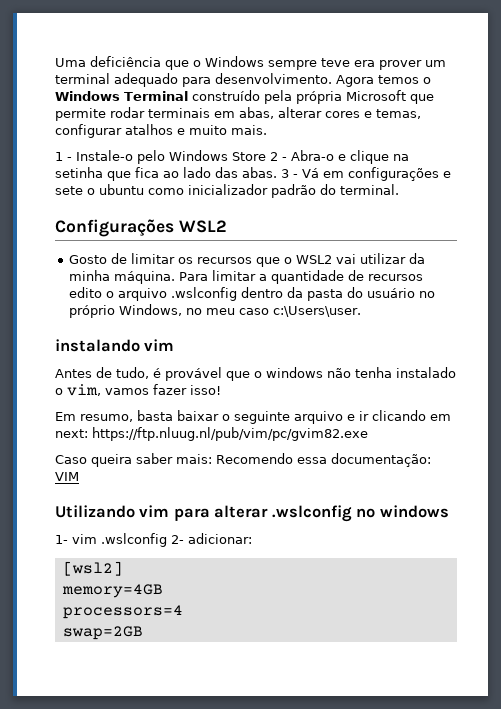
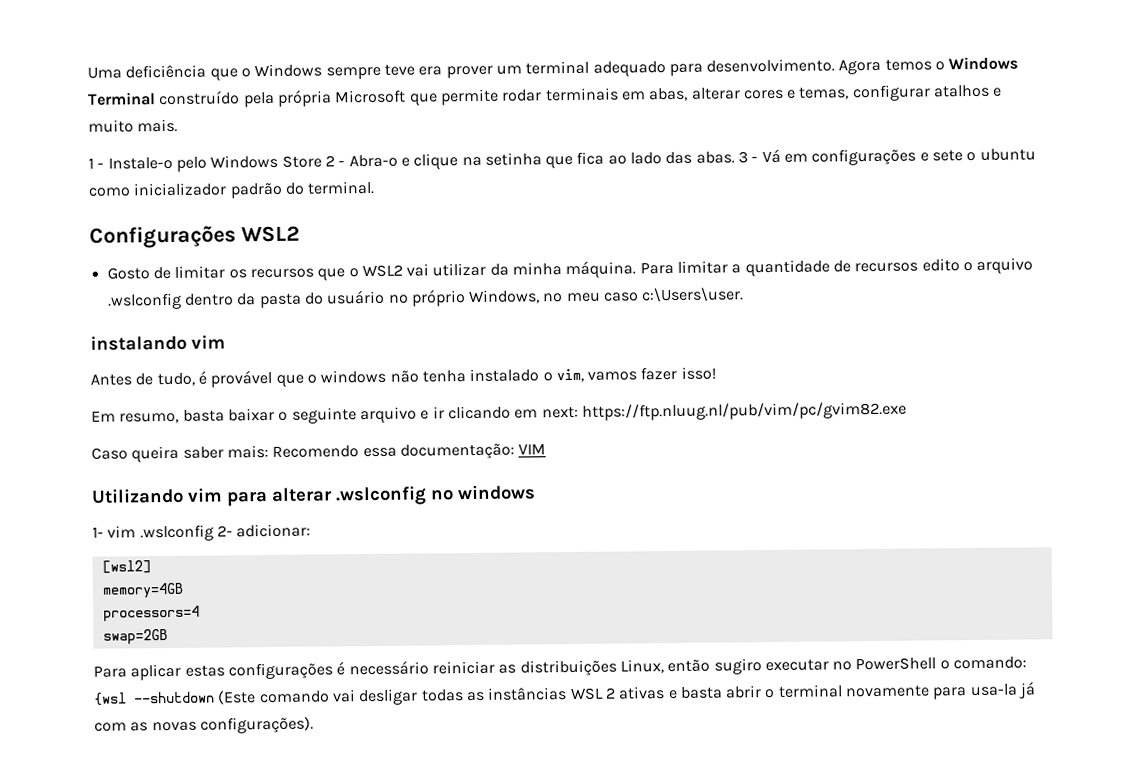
+ Para aplicar estas configurações é necessário reiniciar as distribuições Linux, então sugiro executar no PowerShell o comando: {wsl --shutdown (Este comando vai desligar todas as instâncias WSL 2 ativas e basta abrir o terminal novamente para usa-la já com as novas configurações).

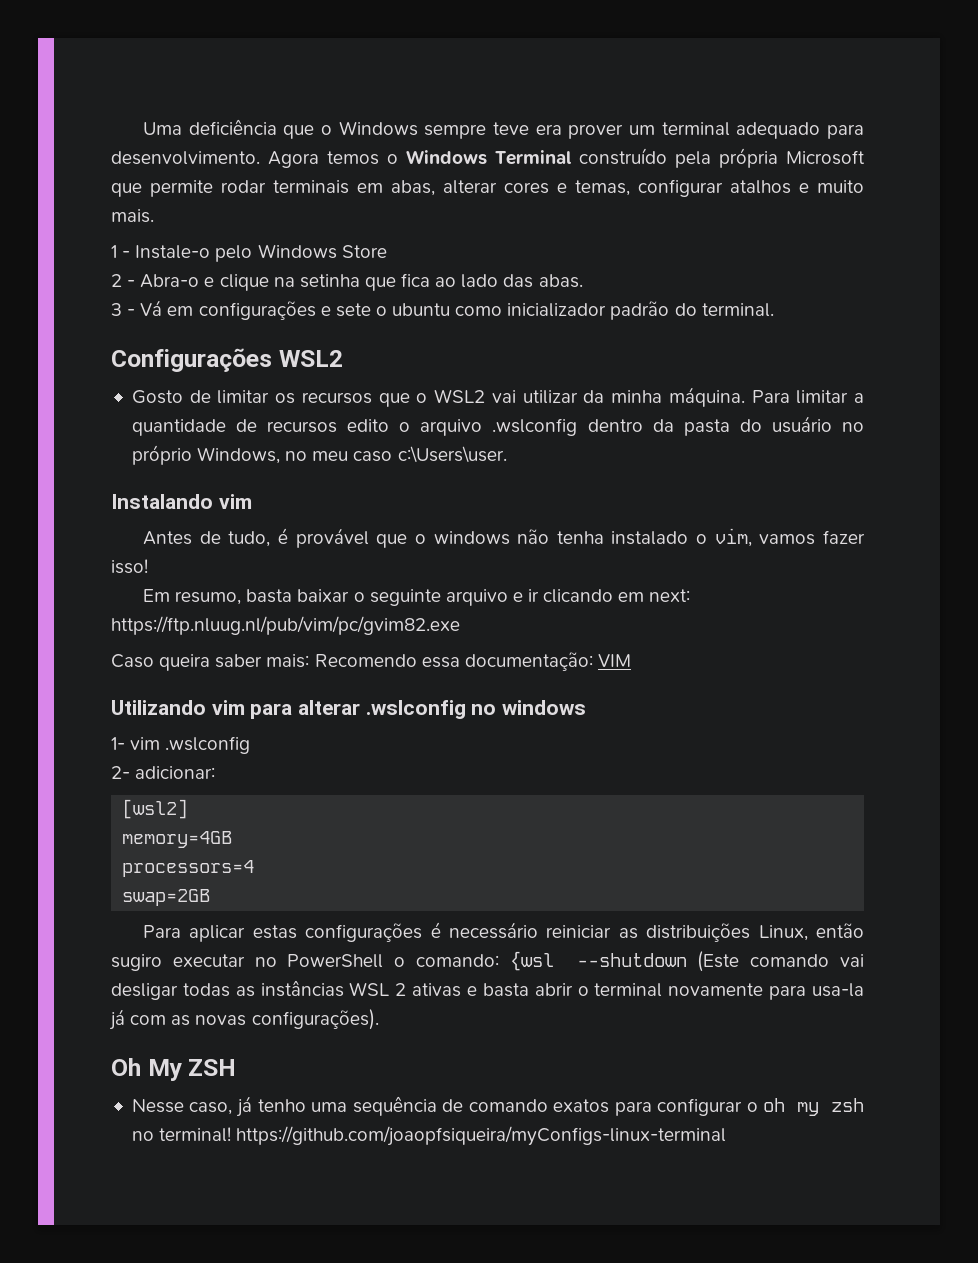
- 1 - Instale-o pelo Windows Store 2 - Abra-o e clique na setinha que fica ao lado das abas. 3 - Vá em configurações e sete o ubuntu como inicializador padrão do terminal.
+ 1 - Instale-o pelo Windows Store
+ 2 - Abra-o e clique na setinha que fica ao lado das abas.
+ 3 - Vá em configurações e sete o ubuntu como inicializador padrão do terminal.
- instalando vim
+ Instalando vim
- 1- vim .wslconfig 2- adicionar:
+ 1- vim .wslconfig
+ 2- adicionar:
+ Oh My ZSH
+ Nesse caso, já tenho uma sequência de comando exatos para configurar o oh my zsh no terminal! https://github.com/joaopfsiqueira/myConfigs-linux-terminal

